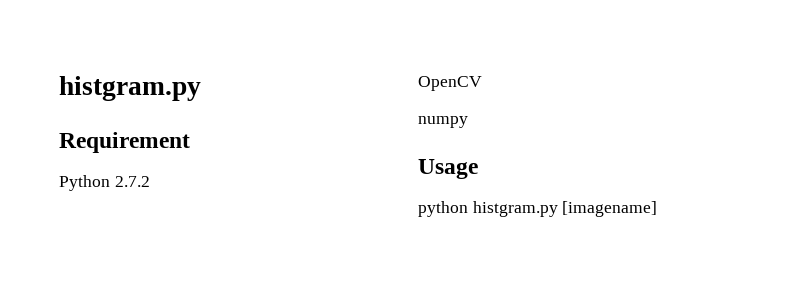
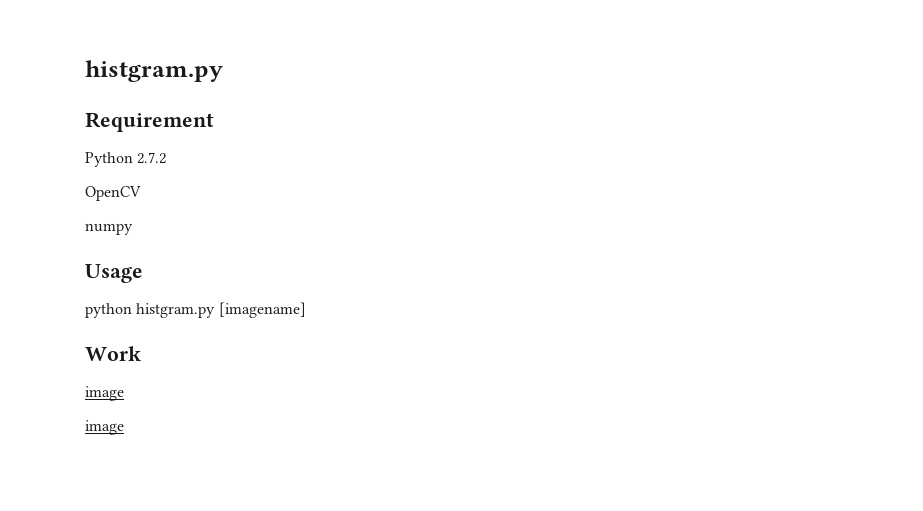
+ Work
+ image
+ image

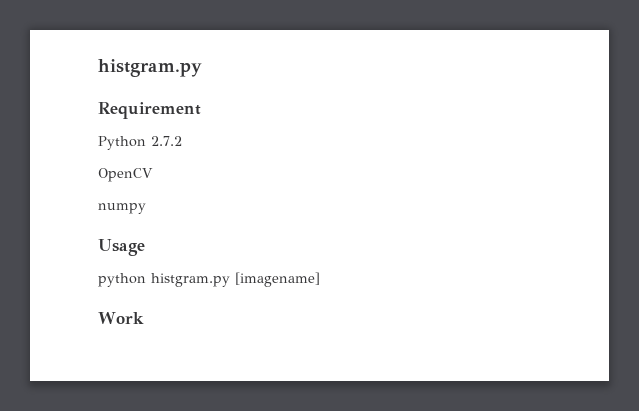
  Work
- image
- image

